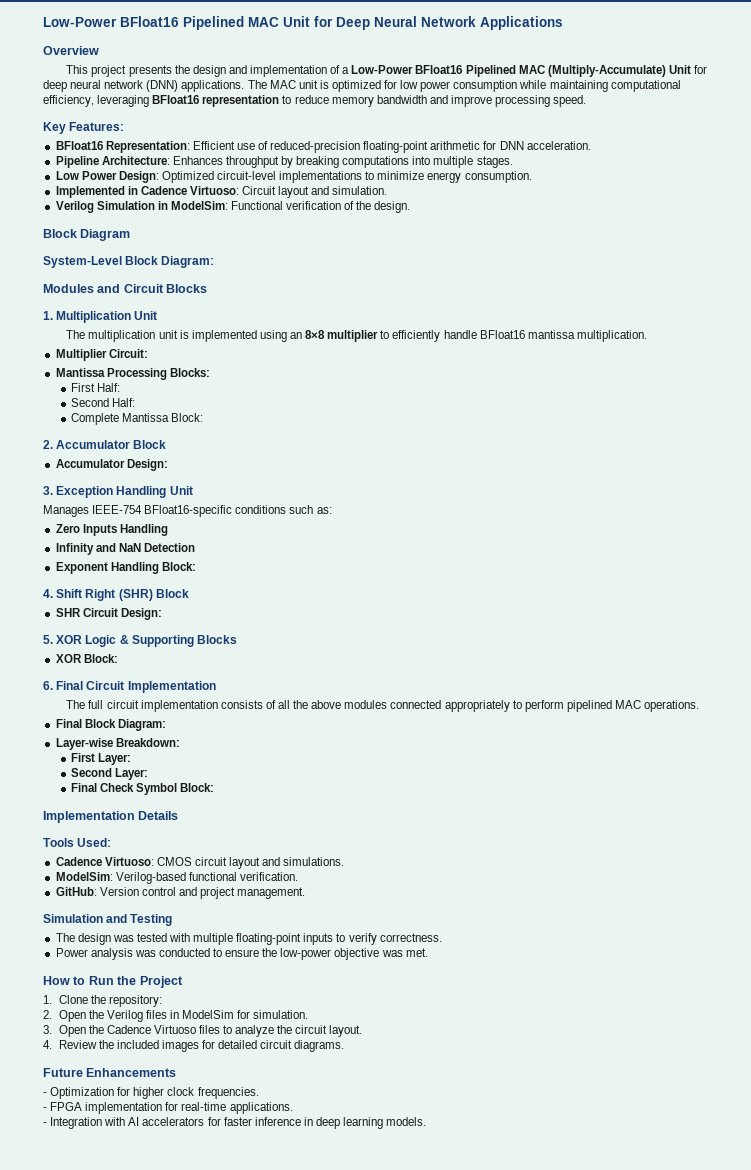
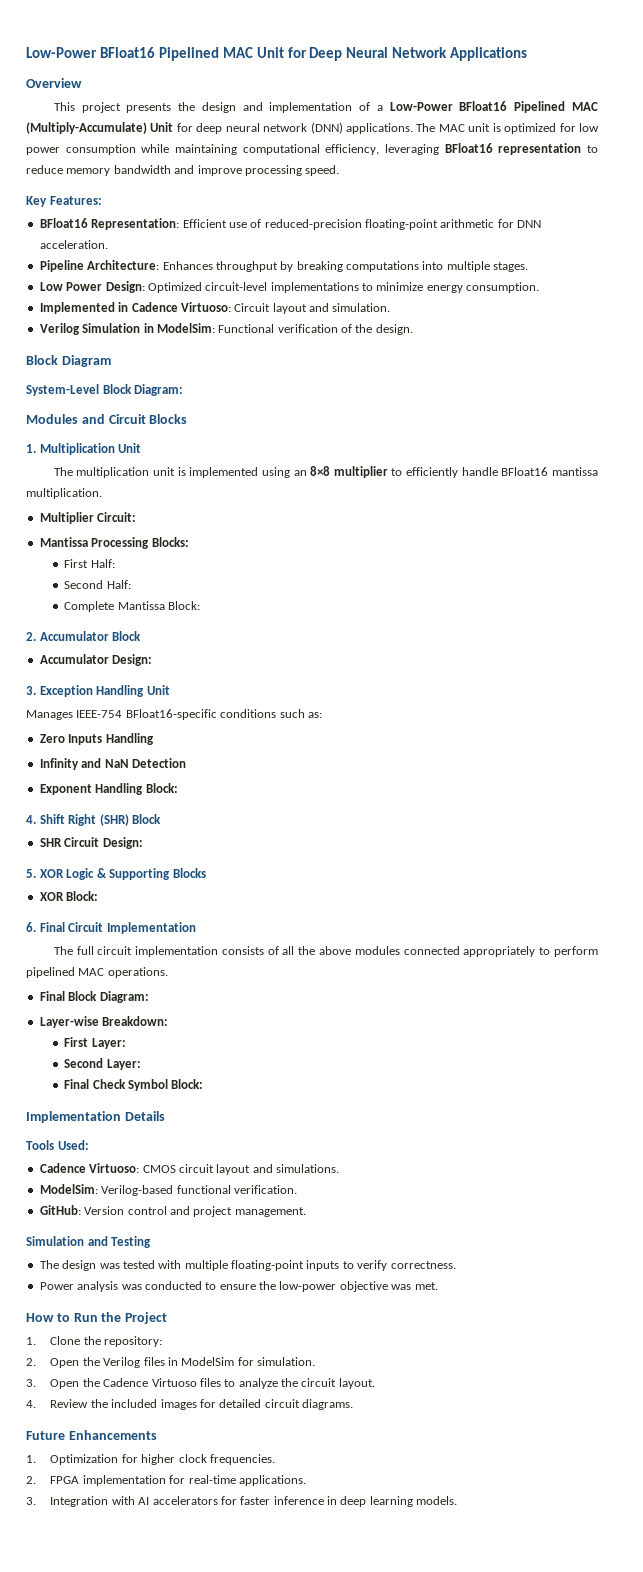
- - Optimization for higher clock frequencies.
+ 1. Optimization for higher clock frequencies.
- - FPGA implementation for real-time applications.
+ 2. FPGA implementation for real-time applications.
- - Integration with AI accelerators for faster inference in deep learning models.
+ 3. Integration with AI accelerators for faster inference in deep learning models.

